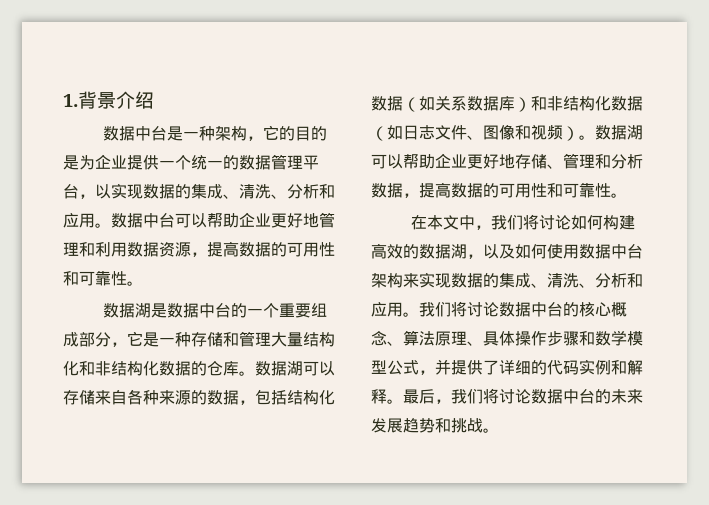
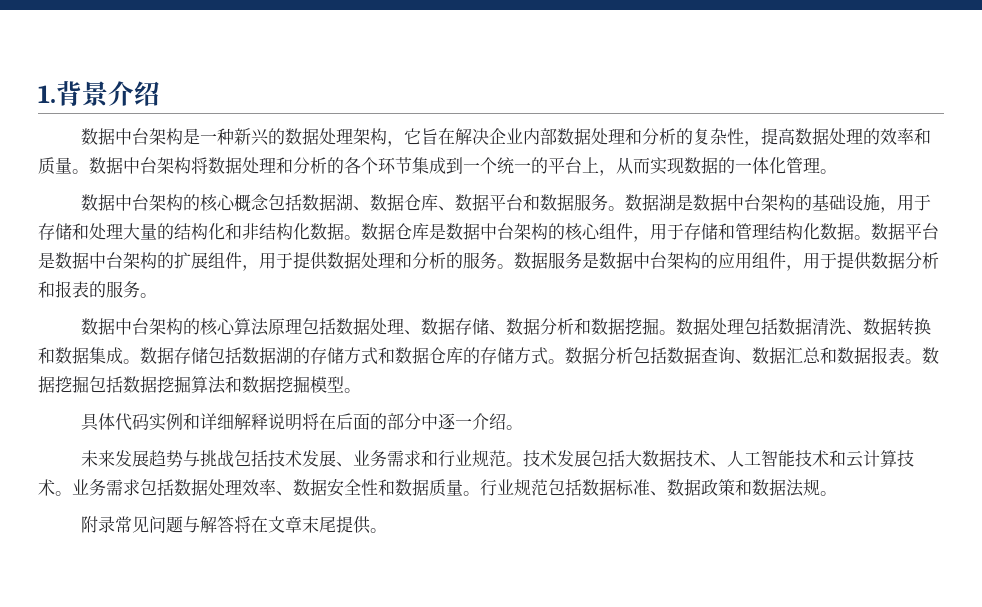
- 数据中台是一种架构，它的目的是为企业提供一个统一的数据管理平台，以实现数据的集成、清洗、分析和应用。数据中台可以帮助企业更好地管理和利用数据资源，提高数据的可用性和可靠性。
- 数据湖是数据中台的一个重要组成部分，它是一种存储和管理大量结构化和非结构化数据的仓库。数据湖可以存储来自各种来源的数据，包括结构化数据（如关系数据库）和非结构化数据（如日志文件、图像和视频）。数据湖可以帮助企业更好地存储、管理和分析数据，提高数据的可用性和可靠性。
- 在本文中，我们将讨论如何构建高效的数据湖，以及如何使用数据中台架构来实现数据的集成、清洗、分析和应用。我们将讨论数据中台的核心概念、算法原理、具体操作步骤和数学模型公式，并提供了详细的代码实例和解释。最后，我们将讨论数据中台的未来发展趋势和挑战。
+ 数据中台架构是一种新兴的数据处理架构，它旨在解决企业内部数据处理和分析的复杂性，提高数据处理的效率和质量。数据中台架构将数据处理和分析的各个环节集成到一个统一的平台上，从而实现数据的一体化管理。
+ 数据中台架构的核心概念包括数据湖、数据仓库、数据平台和数据服务。数据湖是数据中台架构的基础设施，用于存储和处理大量的结构化和非结构化数据。数据仓库是数据中台架构的核心组件，用于存储和管理结构化数据。数据平台是数据中台架构的扩展组件，用于提供数据处理和分析的服务。数据服务是数据中台架构的应用组件，用于提供数据分析和报表的服务。
+ 数据中台架构的核心算法原理包括数据处理、数据存储、数据分析和数据挖掘。数据处理包括数据清洗、数据转换和数据集成。数据存储包括数据湖的存储方式和数据仓库的存储方式。数据分析包括数据查询、数据汇总和数据报表。数据挖掘包括数据挖掘算法和数据挖掘模型。
+ 具体代码实例和详细解释说明将在后面的部分中逐一介绍。
+ 未来发展趋势与挑战包括技术发展、业务需求和行业规范。技术发展包括大数据技术、人工智能技术和云计算技术。业务需求包括数据处理效率、数据安全性和数据质量。行业规范包括数据标准、数据政策和数据法规。
+ 附录常见问题与解答将在文章末尾提供。

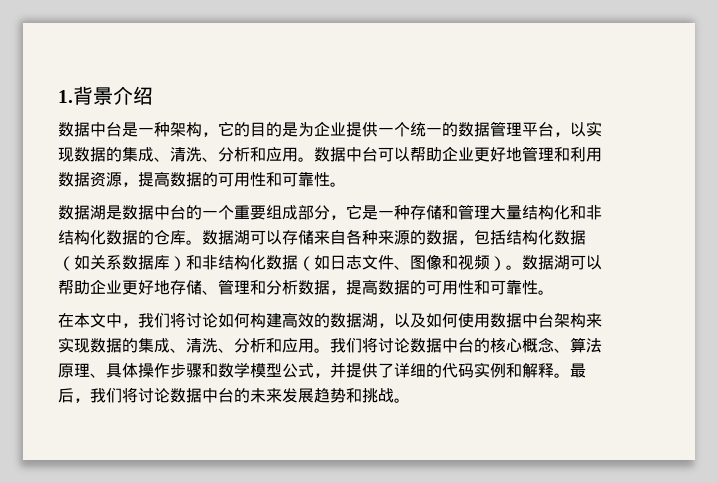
- 数据中台架构是一种新兴的数据处理架构，它旨在解决企业内部数据处理和分析的复杂性，提高数据处理的效率和质量。数据中台架构将数据处理和分析的各个环节集成到一个统一的平台上，从而实现数据的一体化管理。
- 数据中台架构的核心概念包括数据湖、数据仓库、数据平台和数据服务。数据湖是数据中台架构的基础设施，用于存储和处理大量的结构化和非结构化数据。数据仓库是数据中台架构的核心组件，用于存储和管理结构化数据。数据平台是数据中台架构的扩展组件，用于提供数据处理和分析的服务。数据服务是数据中台架构的应用组件，用于提供数据分析和报表的服务。
- 数据中台架构的核心算法原理包括数据处理、数据存储、数据分析和数据挖掘。数据处理包括数据清洗、数据转换和数据集成。数据存储包括数据湖的存储方式和数据仓库的存储方式。数据分析包括数据查询、数据汇总和数据报表。数据挖掘包括数据挖掘算法和数据挖掘模型。
- 具体代码实例和详细解释说明将在后面的部分中逐一介绍。
- 未来发展趋势与挑战包括技术发展、业务需求和行业规范。技术发展包括大数据技术、人工智能技术和云计算技术。业务需求包括数据处理效率、数据安全性和数据质量。行业规范包括数据标准、数据政策和数据法规。
- 附录常见问题与解答将在文章末尾提供。
+ 数据中台是一种架构，它的目的是为企业提供一个统一的数据管理平台，以实现数据的集成、清洗、分析和应用。数据中台可以帮助企业更好地管理和利用数据资源，提高数据的可用性和可靠性。
+ 数据湖是数据中台的一个重要组成部分，它是一种存储和管理大量结构化和非结构化数据的仓库。数据湖可以存储来自各种来源的数据，包括结构化数据（如关系数据库）和非结构化数据（如日志文件、图像和视频）。数据湖可以帮助企业更好地存储、管理和分析数据，提高数据的可用性和可靠性。
+ 在本文中，我们将讨论如何构建高效的数据湖，以及如何使用数据中台架构来实现数据的集成、清洗、分析和应用。我们将讨论数据中台的核心概念、算法原理、具体操作步骤和数学模型公式，并提供了详细的代码实例和解释。最后，我们将讨论数据中台的未来发展趋势和挑战。

